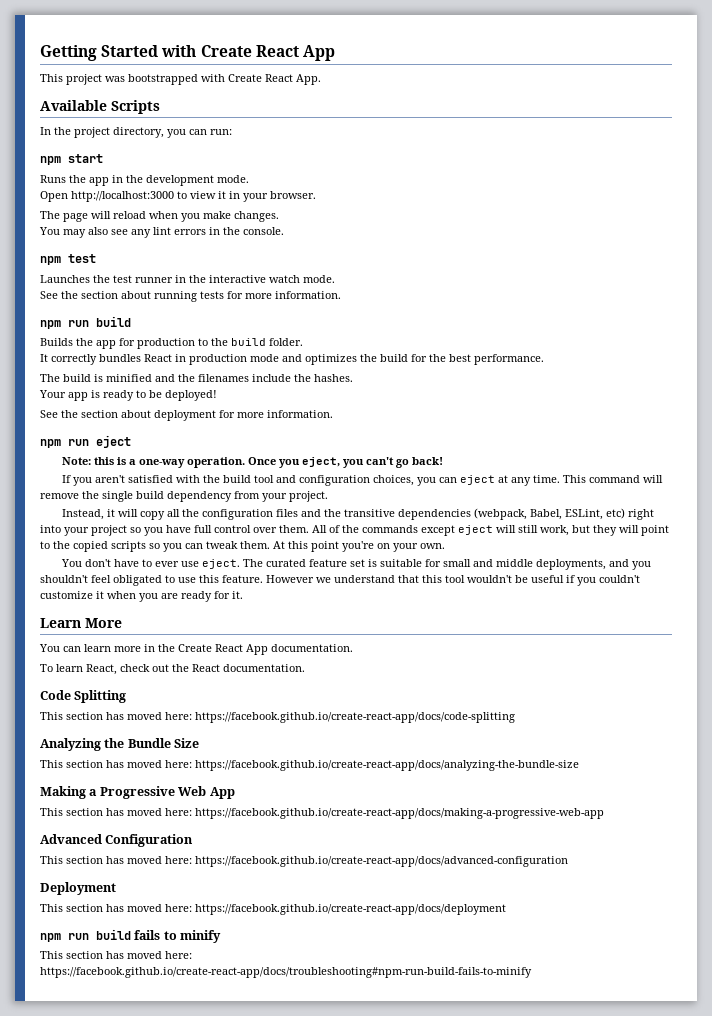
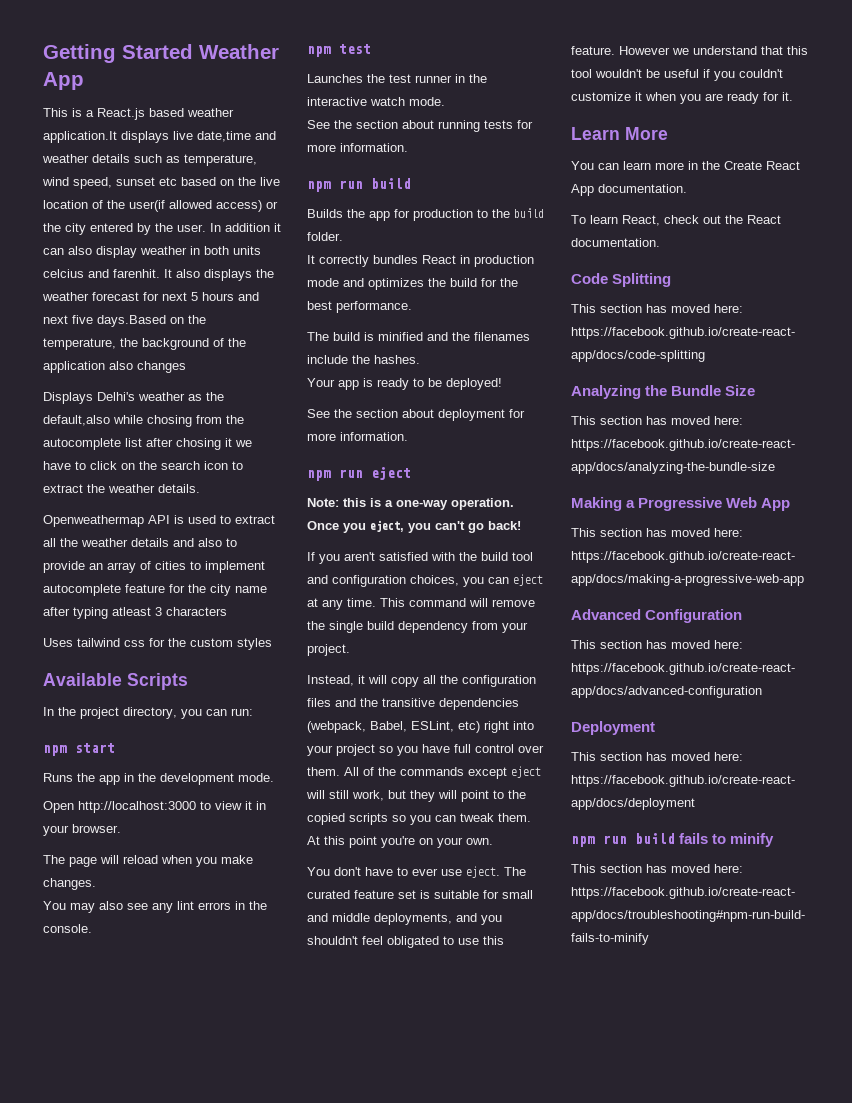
- Getting Started with Create React App
- This project was bootstrapped with Create React App.
+ Getting Started Weather App
+ This is a React.js based weather application.It displays live date,time and weather details such as temperature, wind speed, sunset etc based on the live location of the user(if allowed access) or the city entered by the user. In addition it can also display weather in both units celcius and farenhit. It also displays the weather forecast for next 5 hours and next five days.Based on the temperature, the background of the application also changes
+ Displays Delhi's weather as the default,also while chosing from the autocomplete list after chosing it we have to click on the search icon to extract the weather details.
+ Openweathermap API is used to extract all the weather details and also to provide an array of cities to implement autocomplete feature for the city name after typing atleast 3 characters
+ Uses tailwind css for the custom styles

